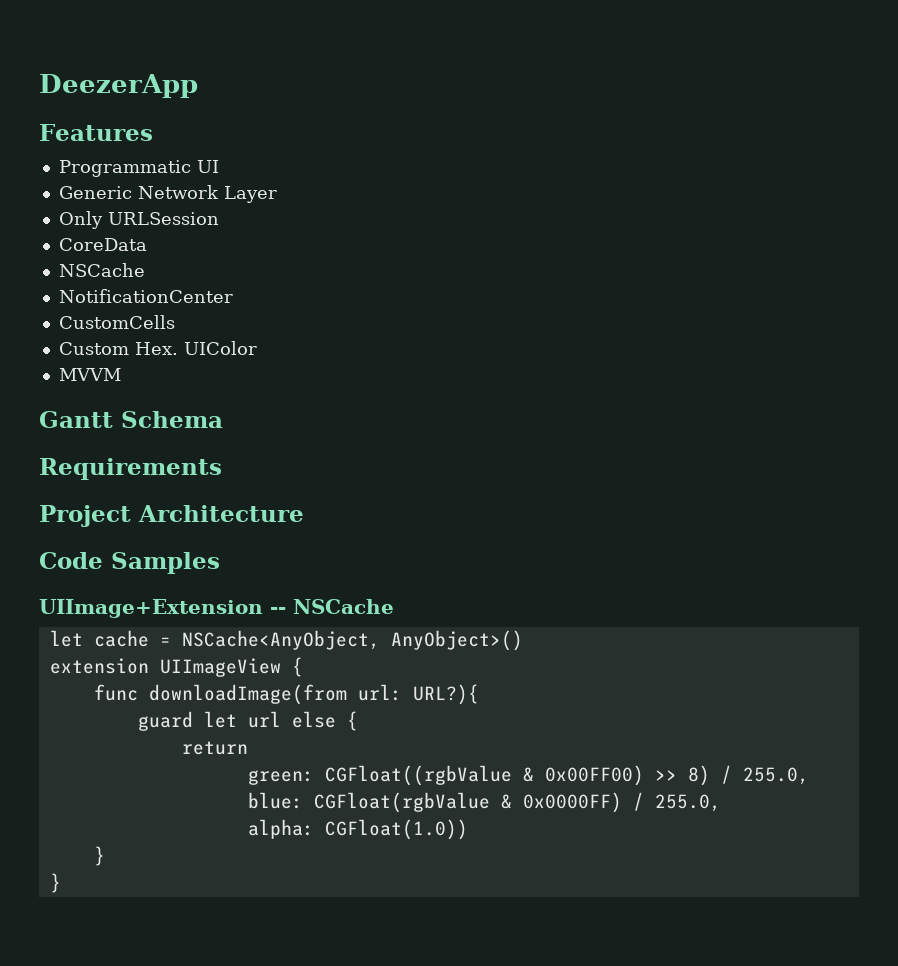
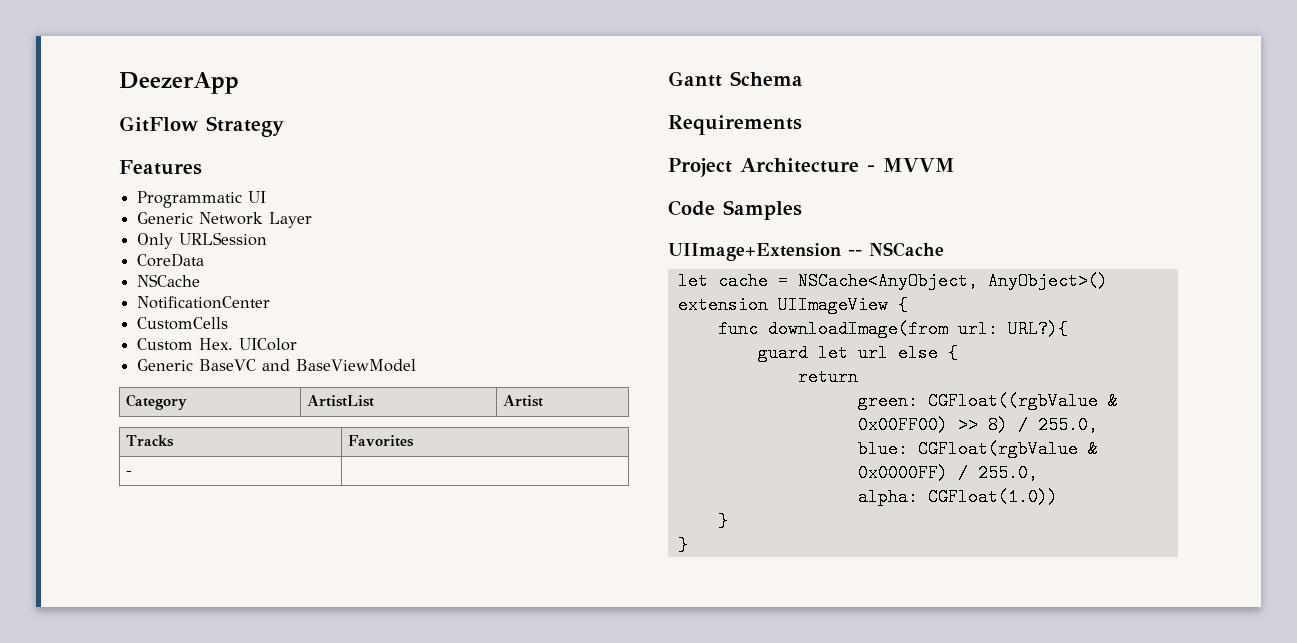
+ GitFlow Strategy
- MVVM
+ Generic BaseVC and BaseViewModel
+ Category | ArtistList | Artist
+ Tracks | Favorites
+ - |
- Project Architecture
+ Project Architecture - MVVM

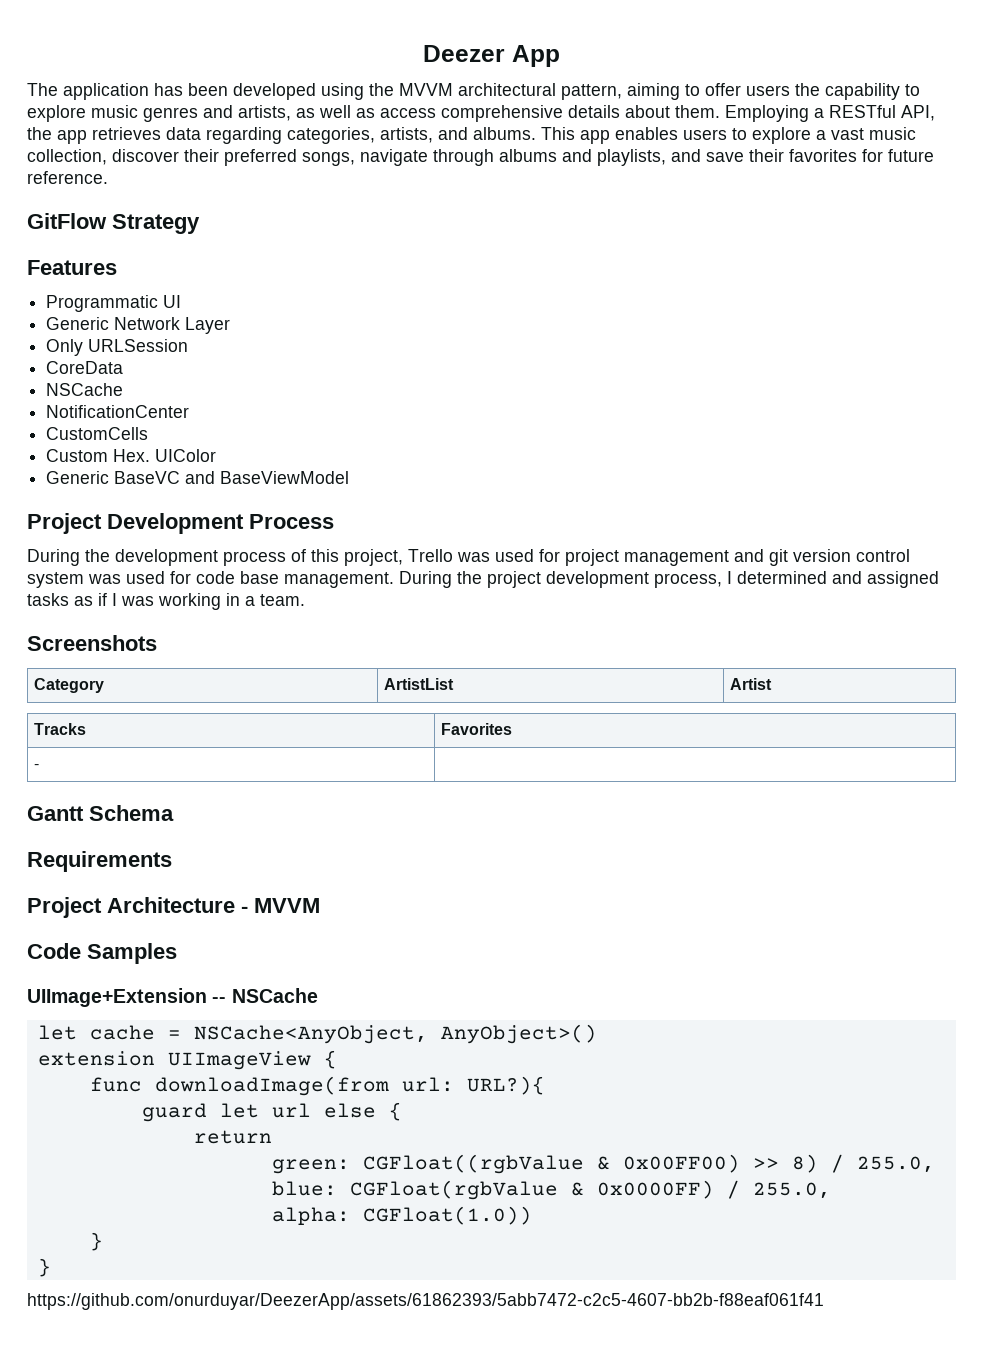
- DeezerApp
+ Deezer App
+ The application has been developed using the MVVM architectural pattern, aiming to offer users the capability to explore music genres and artists, as well as access comprehensive details about them. Employing a RESTful API, the app retrieves data regarding categories, artists, and albums. This app enables users to explore a vast music collection, discover their preferred songs, navigate through albums and playlists, and save their favorites for future reference.
+ Project Development Process
+ During the development process of this project, Trello was used for project management and git version control system was used for code base management. During the project development process, I determined and assigned tasks as if I was working in a team.
+ Screenshots
+ https://github.com/onurduyar/DeezerApp/assets/61862393/5abb7472-c2c5-4607-bb2b-f88eaf061f41

